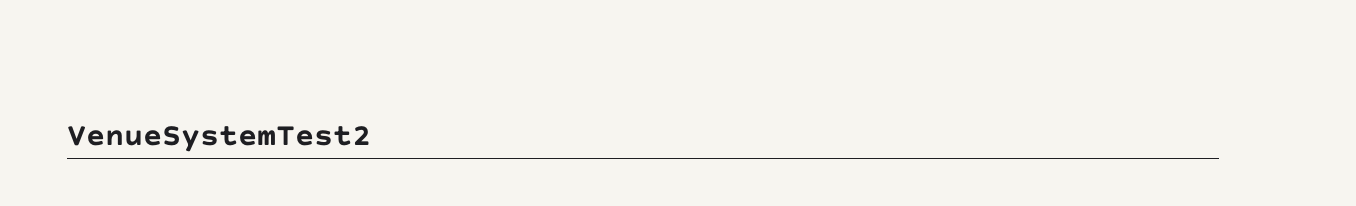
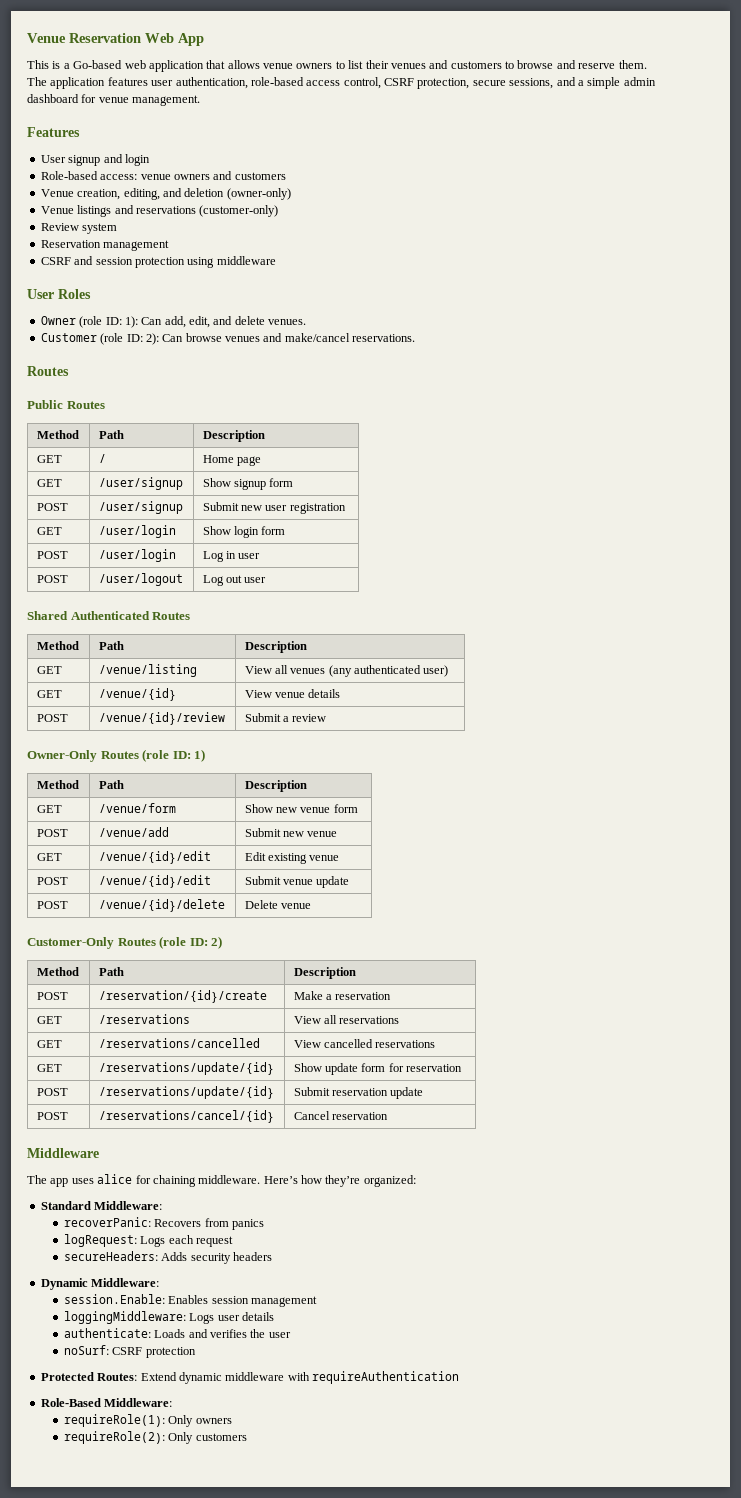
- VenueSystemTest2
+ Venue Reservation Web App
+ This is a Go-based web application that allows venue owners to list their venues and customers to browse and reserve them. The application features user authentication, role-based access control, CSRF protection, secure sessions, and a simple admin dashboard for venue management.
+ Features
+ User signup and login
+ Role-based access: venue owners and customers
+ Venue creation, editing, and deletion (owner-only)
+ Venue listings and reservations (customer-only)
+ Review system
+ Reservation management
+ CSRF and session protection using middleware
+ User Roles
+ Owner (role ID: 1): Can add, edit, and delete venues.
+ Customer (role ID: 2): Can browse venues and make/cancel reservations.
+ Routes
+ Public Routes
+ Method | Path | Description
+ GET | / | Home page
+ GET | /user/signup | Show signup form
+ POST | /user/signup | Submit new user registration
+ GET | /user/login | Show login form
+ POST | /user/login | Log in user
+ POST | /user/logout | Log out user
+ Shared Authenticated Routes
+ Method | Path | Description
+ GET | /venue/listing | View all venues (any authenticated user)
+ GET | /venue/{id} | View venue details
+ POST | /venue/{id}/review | Submit a review
+ Owner-Only Routes (role ID: 1)
+ Method | Path | Description
+ GET | /venue/form | Show new venue form
+ POST | /venue/add | Submit new venue
+ GET | /venue/{id}/edit | Edit existing venue
+ POST | /venue/{id}/edit | Submit venue update
+ POST | /venue/{id}/delete | Delete venue
+ Customer-Only Routes (role ID: 2)
+ Method | Path | Description
+ POST | /reservation/{id}/create | Make a reservation
+ GET | /reservations | View all reservations
+ GET | /reservations/cancelled | View cancelled reservations
+ GET | /reservations/update/{id} | Show update form for reservation
+ POST | /reservations/update/{id} | Submit reservation update
+ POST | /reservations/cancel/{id} | Cancel reservation
+ Middleware
+ The app uses alice for chaining middleware. Here’s how they’re organized:
+ Standard Middleware:
+ recoverPanic: Recovers from panics
+ logRequest: Logs each request
+ secureHeaders: Adds security headers
+ Dynamic Middleware:
+ session.Enable: Enables session management
+ loggingMiddleware: Logs user details
+ authenticate: Loads and verifies the user
+ noSurf: CSRF protection
+ Protected Routes: Extend dynamic middleware with requireAuthentication
+ Role-Based Middleware:
+ requireRole(1): Only owners
+ requireRole(2): Only customers

